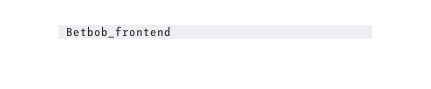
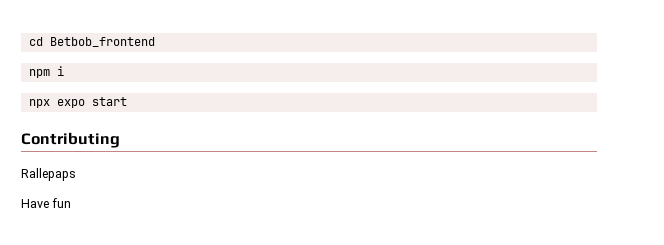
- Betbob_frontend
+ cd Betbob_frontend
+ npm i
+ npx expo start
+ Contributing
+ Rallepaps
+ Have fun

